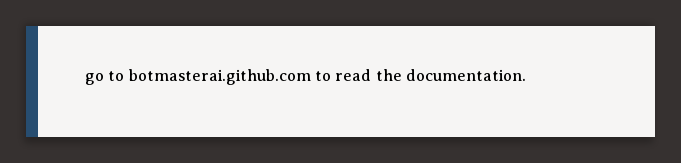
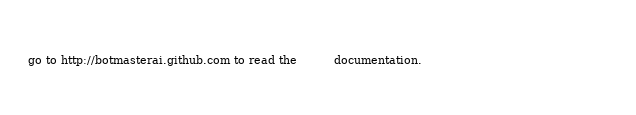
- go to botmasterai.github.com to read the documentation.
+ go to http://botmasterai.github.com to read the documentation.

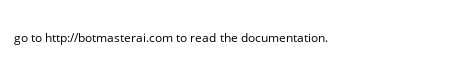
- go to http://botmasterai.github.com to read the documentation.
+ go to http://botmasterai.com to read the documentation.

